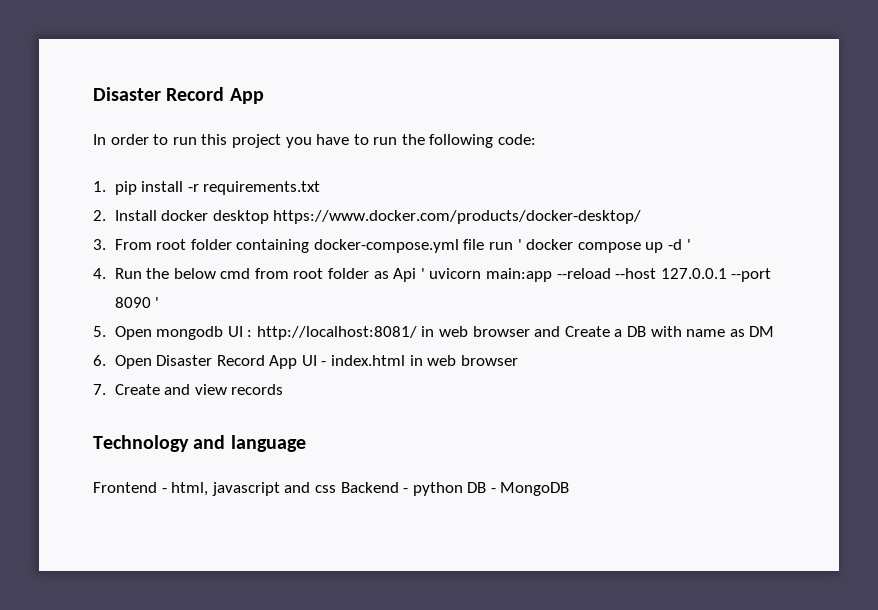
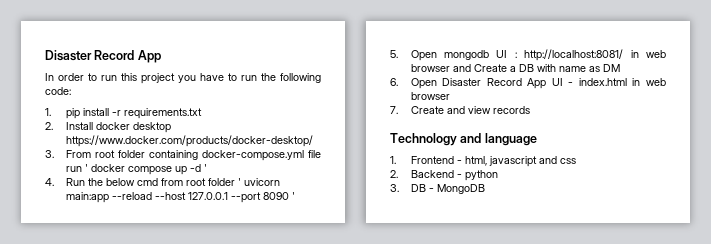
- 4. Run the below cmd from root folder as Api ' uvicorn main:app --reload --host 127.0.0.1 --port 8090 '
+ 4. Run the below cmd from root folder ' uvicorn main:app --reload --host 127.0.0.1 --port 8090 '
- Frontend - html, javascript and css Backend - python DB - MongoDB
+ 1. Frontend - html, javascript and css
+ 2. Backend - python
+ 3. DB - MongoDB

